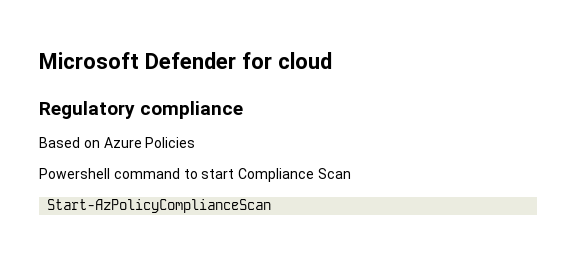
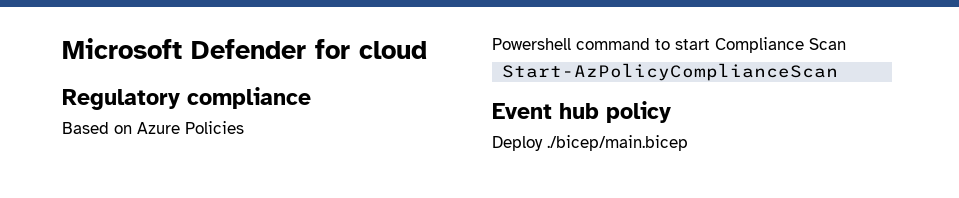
+ Event hub policy
+ Deploy ./bicep/main.bicep

